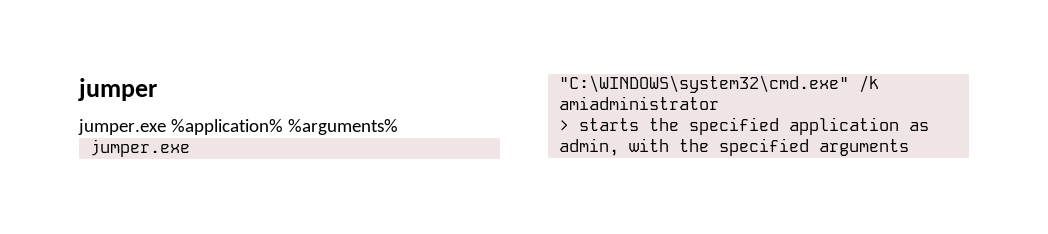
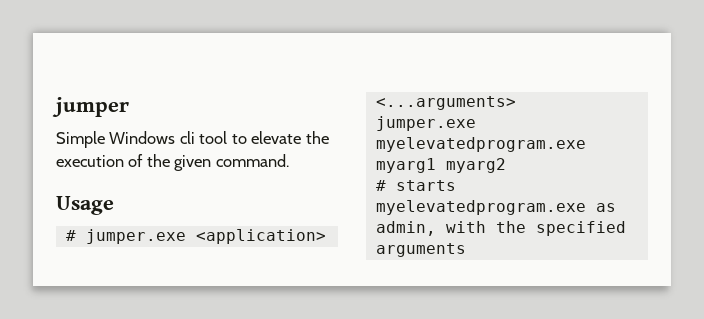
- jumper.exe %application% %arguments%
- jumper.exe "C:\WINDOWS\system32\cmd.exe" /k amiadministrator
- > starts the specified application as admin, with the specified arguments
+ Simple Windows cli tool to elevate the execution of the given command.
+ Usage
+ # jumper.exe <application> <...arguments>
+ jumper.exe myelevatedprogram.exe myarg1 myarg2
+ # starts myelevatedprogram.exe as admin, with the specified arguments

